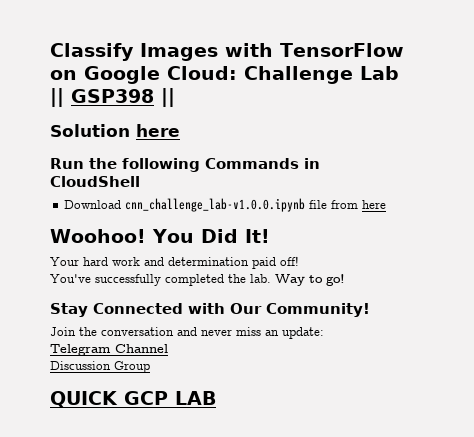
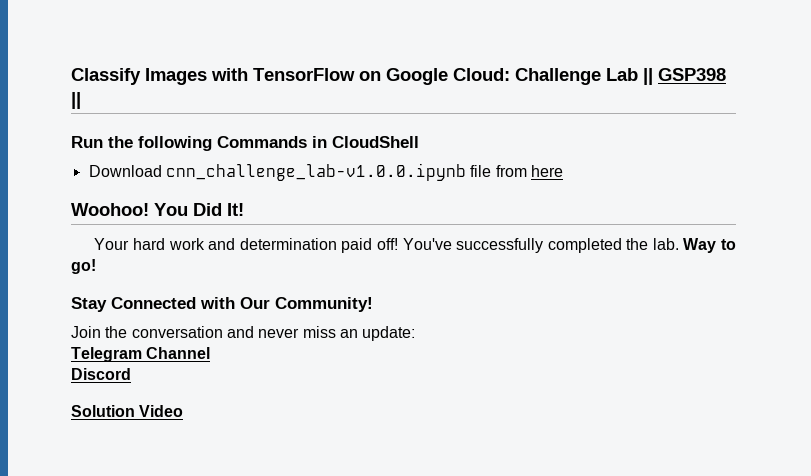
- Solution here
- Your hard work and determination paid off!
- You've successfully completed the lab.
+ Your hard work and determination paid off! You've successfully completed the lab.
- Discussion Group
- QUICK GCP LAB
+ Discord
+ Solution Video

